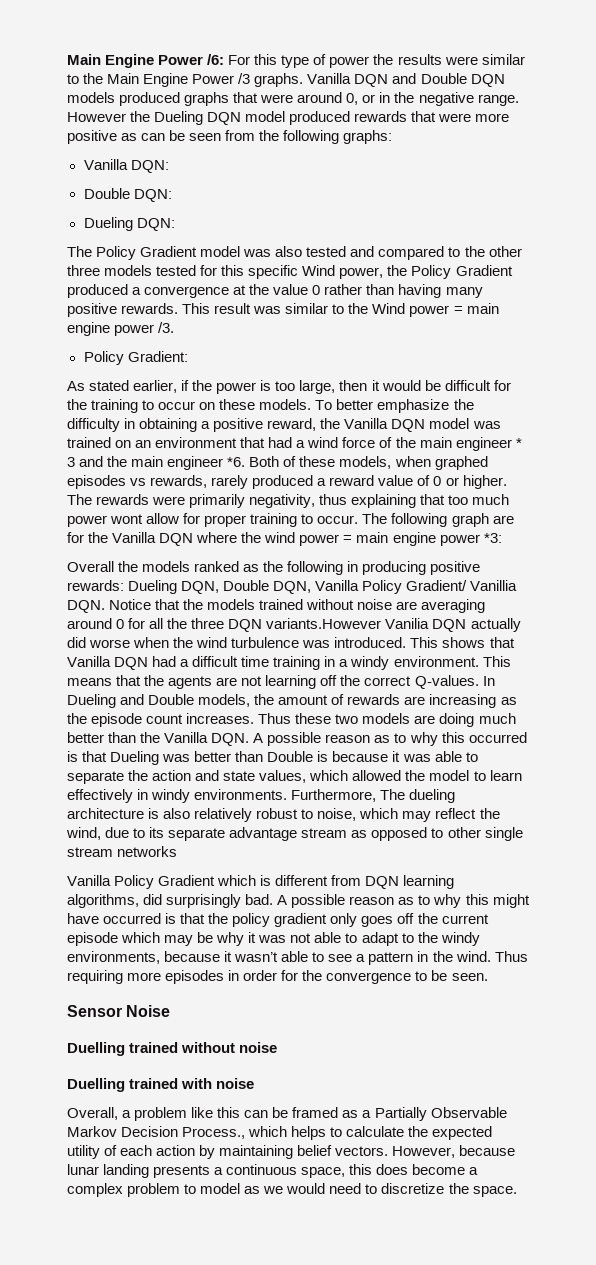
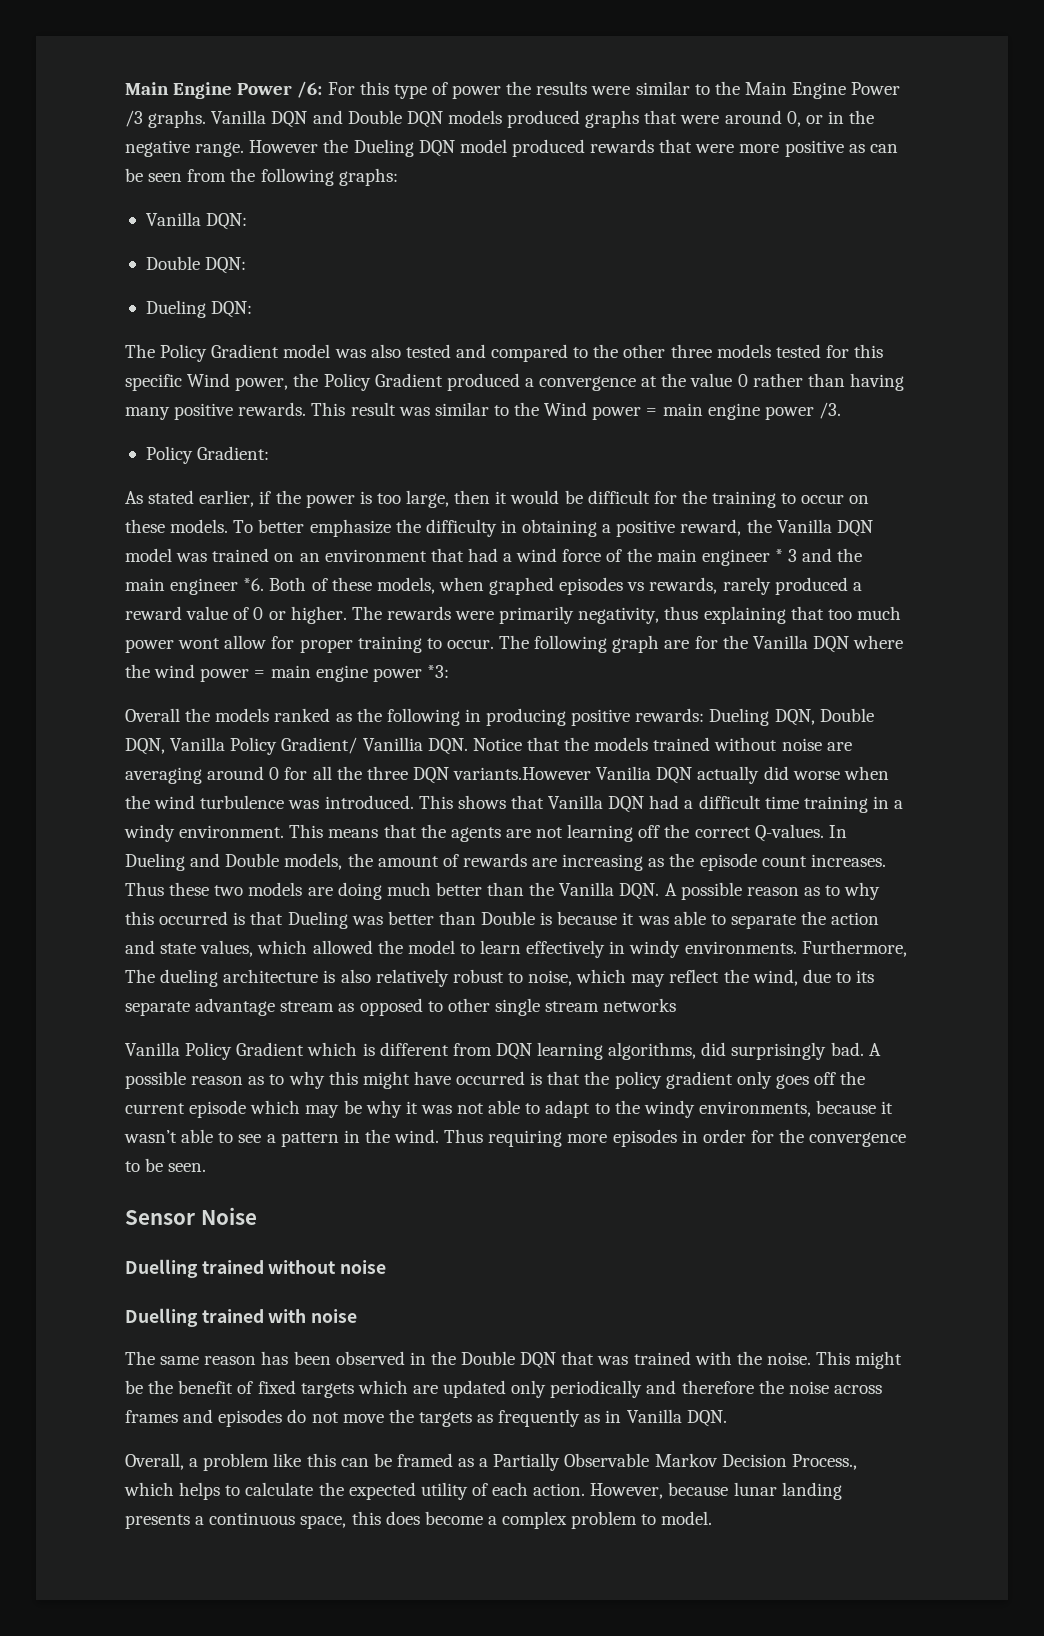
+ The same reason has been observed in the Double DQN that was trained with the noise. This might be the benefit of fixed targets which are updated only periodically and therefore the noise across frames and episodes do not move the targets as frequently as in Vanilla DQN.
- Overall, a problem like this can be framed as a Partially Observable Markov Decision Process., which helps to calculate the expected utility of each action by maintaining belief vectors.
+ Overall, a problem like this can be framed as a Partially Observable Markov Decision Process., which helps to calculate the expected utility of each action.
- However, because lunar landing presents a continuous space, this does become a complex problem to model as we would need to discretize the space.
+ However, because lunar landing presents a continuous space, this does become a complex problem to model.

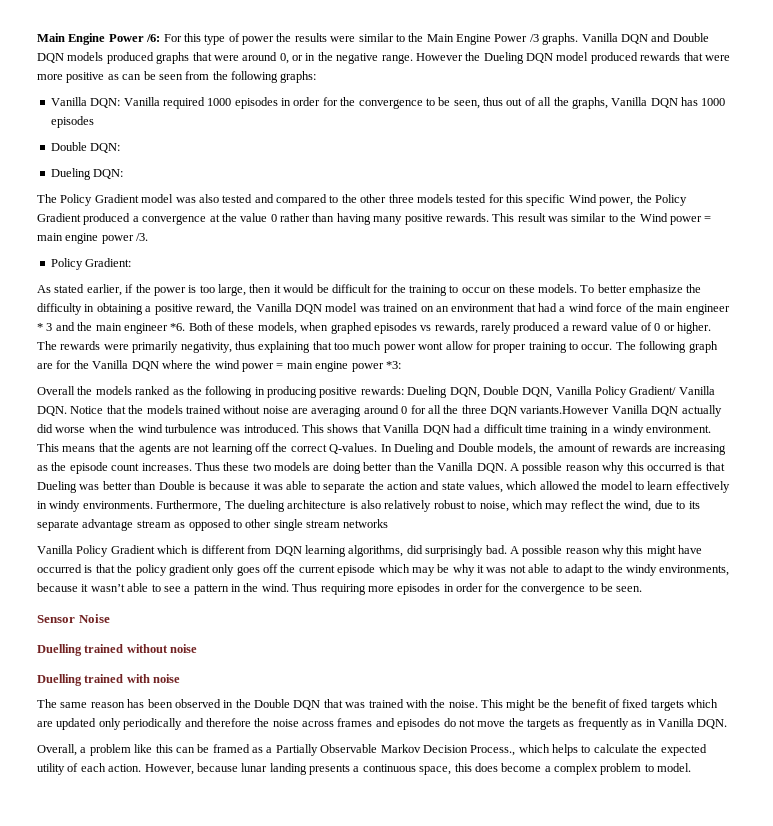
- Vanilla DQN:
+ Vanilla DQN: Vanilla required 1000 episodes in order for the convergence to be seen, thus out of all the graphs, Vanilla DQN has 1000 episodes
- Overall the models ranked as the following in producing positive rewards: Dueling DQN, Double DQN, Vanilla Policy Gradient/ Vanillia DQN. Notice that the models trained without noise are averaging around 0 for all the three DQN variants.However Vanilia DQN actually did worse when the wind turbulence was introduced.
+ Overall the models ranked as the following in producing positive rewards: Dueling DQN, Double DQN, Vanilla Policy Gradient/ Vanilla DQN. Notice that the models trained without noise are averaging around 0 for all the three DQN variants.However Vanilla DQN actually did worse when the wind turbulence was introduced.
- Thus these two models are doing much better than the Vanilla DQN. A possible reason as to why this occurred is that Dueling was better than Double is because it was able to separate the action and state values, which allowed the model to learn effectively in windy environments.
+ Thus these two models are doing better than the Vanilla DQN. A possible reason why this occurred is that Dueling was better than Double is because it was able to separate the action and state values, which allowed the model to learn effectively in windy environments.
- A possible reason as to why this might have occurred is that the policy gradient only goes off the current episode which may be why it was not able to adapt to the windy environments, because it wasn’t able to see a pattern in the wind.
+ A possible reason why this might have occurred is that the policy gradient only goes off the current episode which may be why it was not able to adapt to the windy environments, because it wasn’t able to see a pattern in the wind.

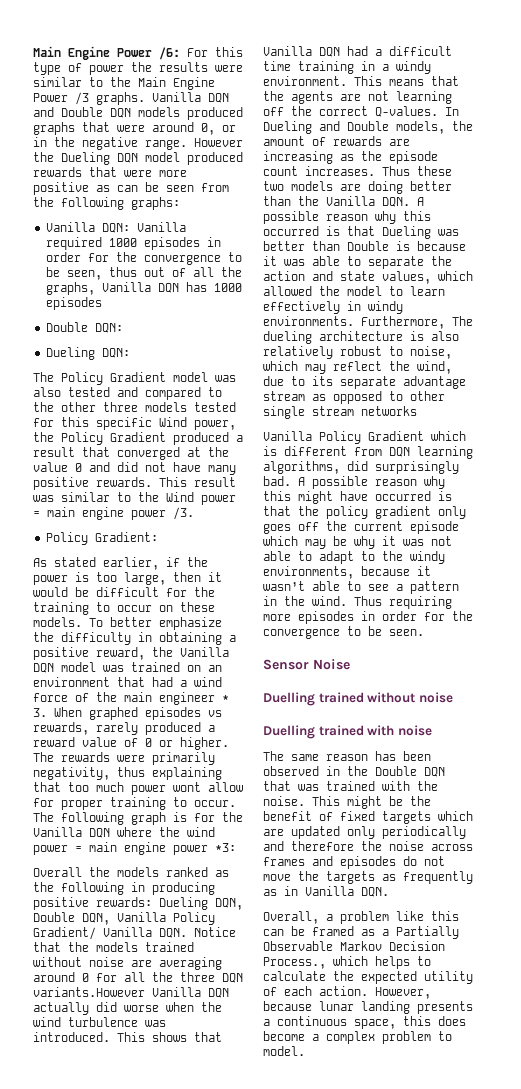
- The Policy Gradient model was also tested and compared to the other three models tested for this specific Wind power, the Policy Gradient produced a convergence at the value 0 rather than having many positive rewards.
+ The Policy Gradient model was also tested and compared to the other three models tested for this specific Wind power, the Policy Gradient produced a result that converged at the value 0 and did not have many positive rewards.
- To better emphasize the difficulty in obtaining a positive reward, the Vanilla DQN model was trained on an environment that had a wind force of the main engineer * 3 and the main engineer *6. Both of these models, when graphed episodes vs rewards, rarely produced a reward value of 0 or higher.
+ To better emphasize the difficulty in obtaining a positive reward, the Vanilla DQN model was trained on an environment that had a wind force of the main engineer * 3. When graphed episodes vs rewards, rarely produced a reward value of 0 or higher.
- The following graph are for the Vanilla DQN where the wind power = main engine power *3:
+ The following graph is for the Vanilla DQN where the wind power = main engine power *3:

